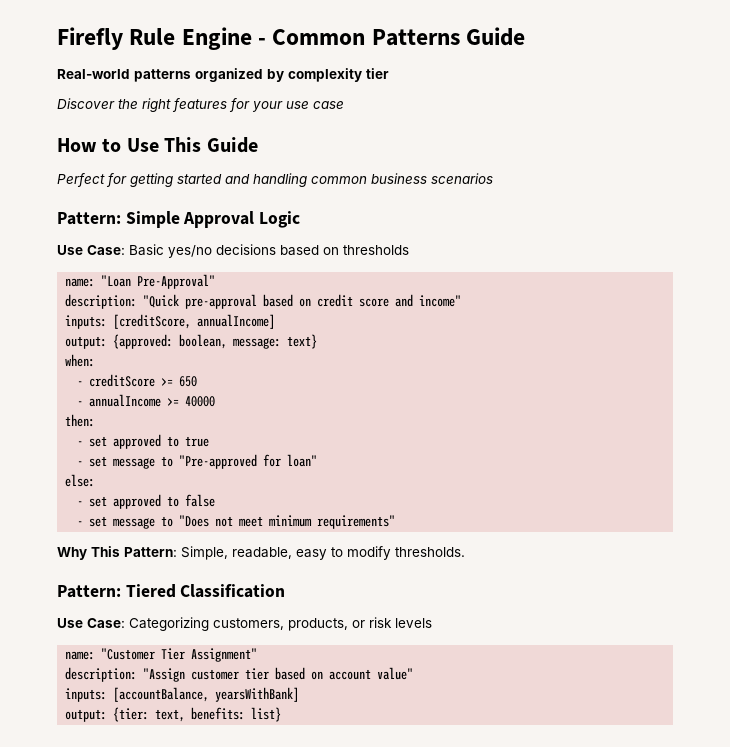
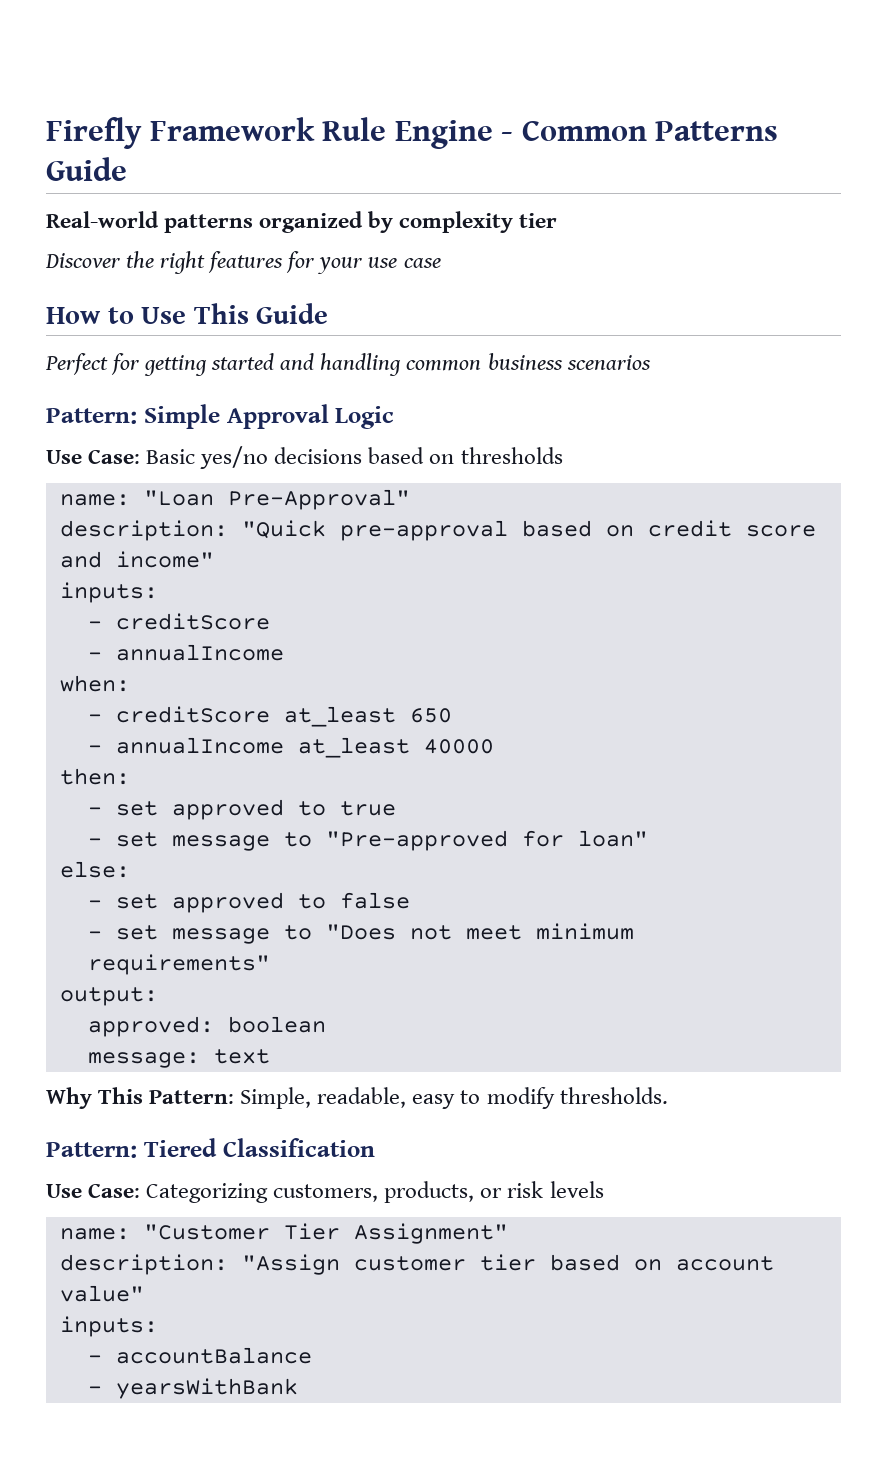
- Firefly Rule Engine - Common Patterns Guide
+ Firefly Framework Rule Engine - Common Patterns Guide
  description: "Quick pre-approval based on credit score and income"
- inputs: [creditScore, annualIncome]
- output: {approved: boolean, message: text}
+ inputs:
+ - creditScore
+ - annualIncome
- - creditScore >= 650
+ - creditScore at_least 650
- - annualIncome >= 40000
+ - annualIncome at_least 40000
+ output:
+ approved: boolean
+ message: text
  description: "Assign customer tier based on account value"
- inputs: [accountBalance, yearsWithBank]
- output: {tier: text, benefits: list}
+ inputs:
+ - accountBalance
+ - yearsWithBank

